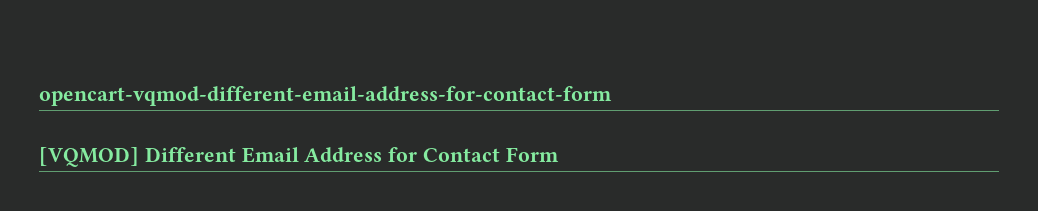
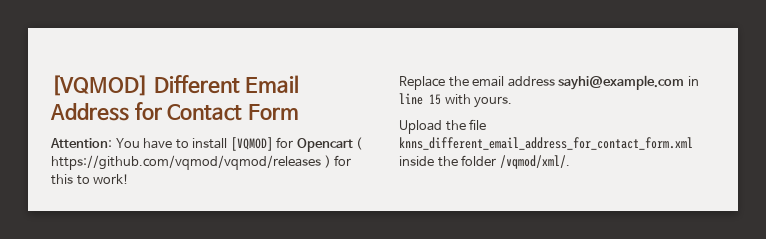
- opencart-vqmod-different-email-address-for-contact-form
+ Attention: You have to install [VQMOD] for Opencart ( https://github.com/vqmod/vqmod/releases ) for this to work!
+ Replace the email address sayhi@example.com in line 15 with yours.
+ Upload the file knns_different_email_address_for_contact_form.xml inside the folder /vqmod/xml/.

